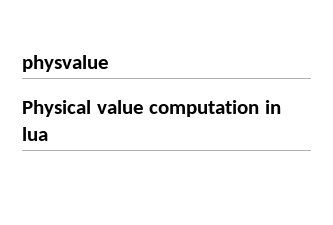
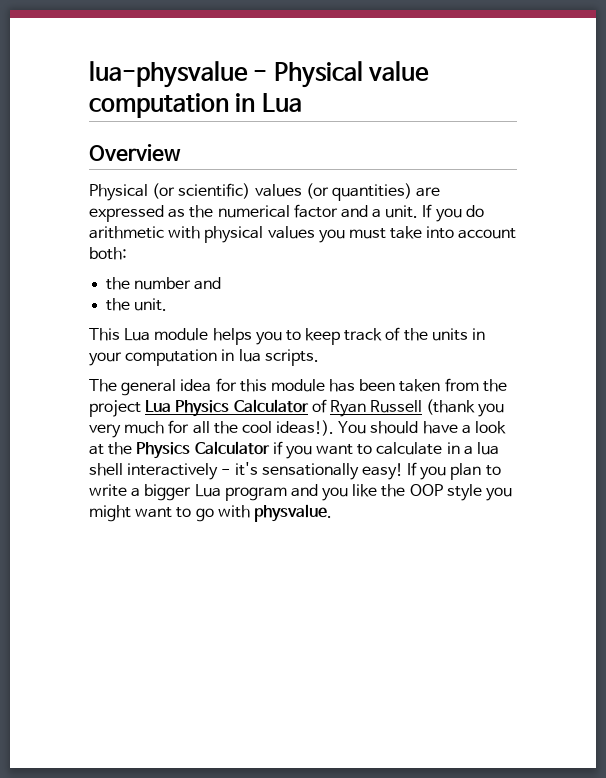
- physvalue
- Physical value computation in lua
+ lua-physvalue - Physical value computation in Lua
+ Overview
+ Physical (or scientific) values (or quantities) are expressed as the numerical factor and a unit. If you do arithmetic with physical values you must take into account both:
+ the number and
+ the unit.
+ This Lua module helps you to keep track of the units in your computation in lua scripts.
+ The general idea for this module has been taken from the project Lua Physics Calculator of Ryan Russell (thank you very much for all the cool ideas!). You should have a look at the Physics Calculator if you want to calculate in a lua shell interactively - it's sensationally easy! If you plan to write a bigger Lua program and you like the OOP style you might want to go with physvalue.

